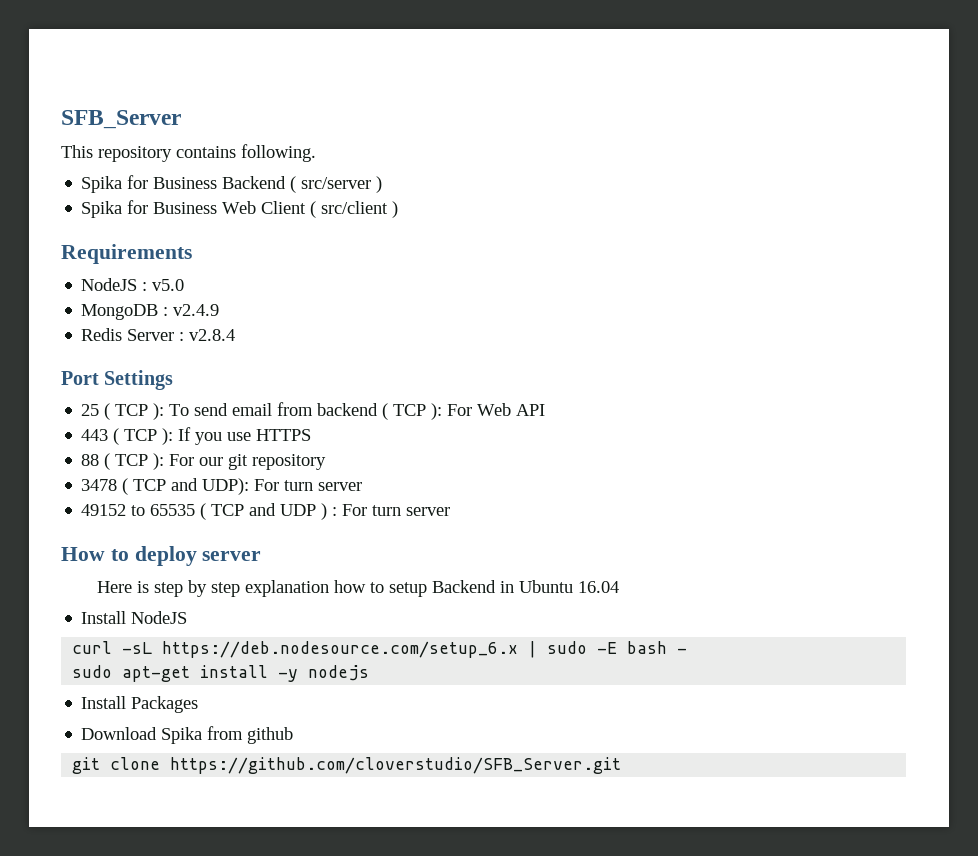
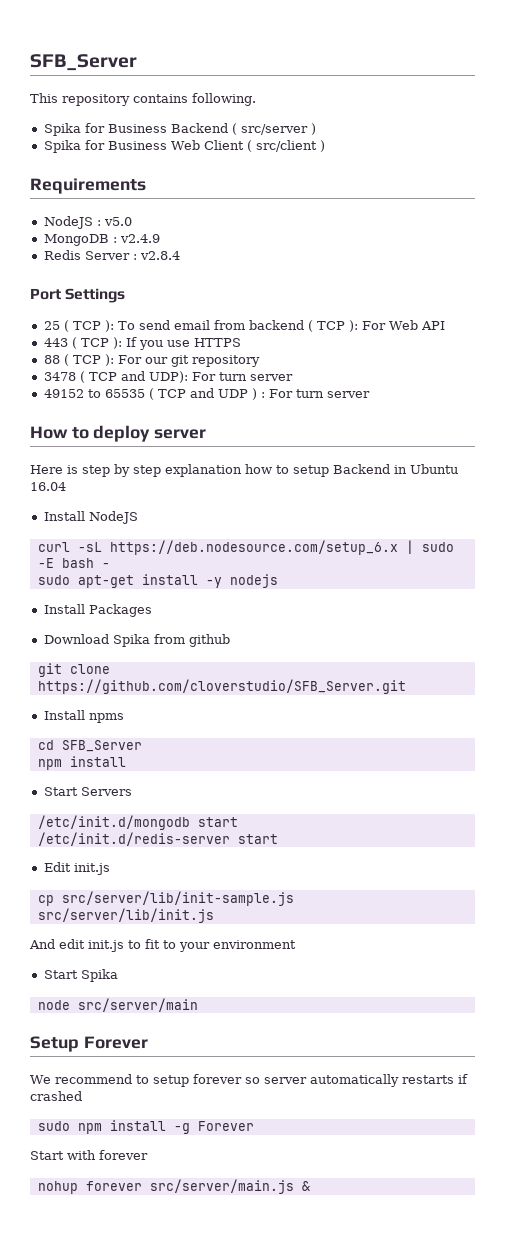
+ Install npms
+ cd SFB_Server
+ npm install
+ Start Servers
+ /etc/init.d/mongodb start
+ /etc/init.d/redis-server start
+ Edit init.js
+ cp src/server/lib/init-sample.js src/server/lib/init.js
+ And edit init.js to fit to your environment
+ Start Spika
+ node src/server/main
+ Setup Forever
+ We recommend to setup forever so server automatically restarts if crashed
+ sudo npm install -g Forever
+ Start with forever
+ nohup forever src/server/main.js &

